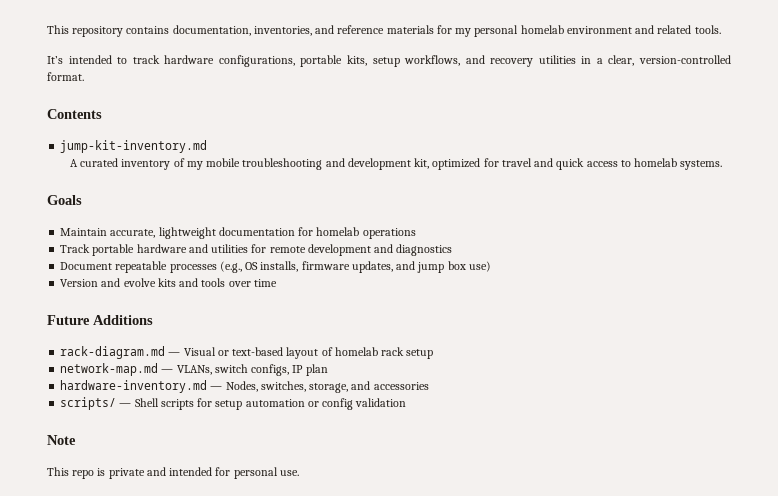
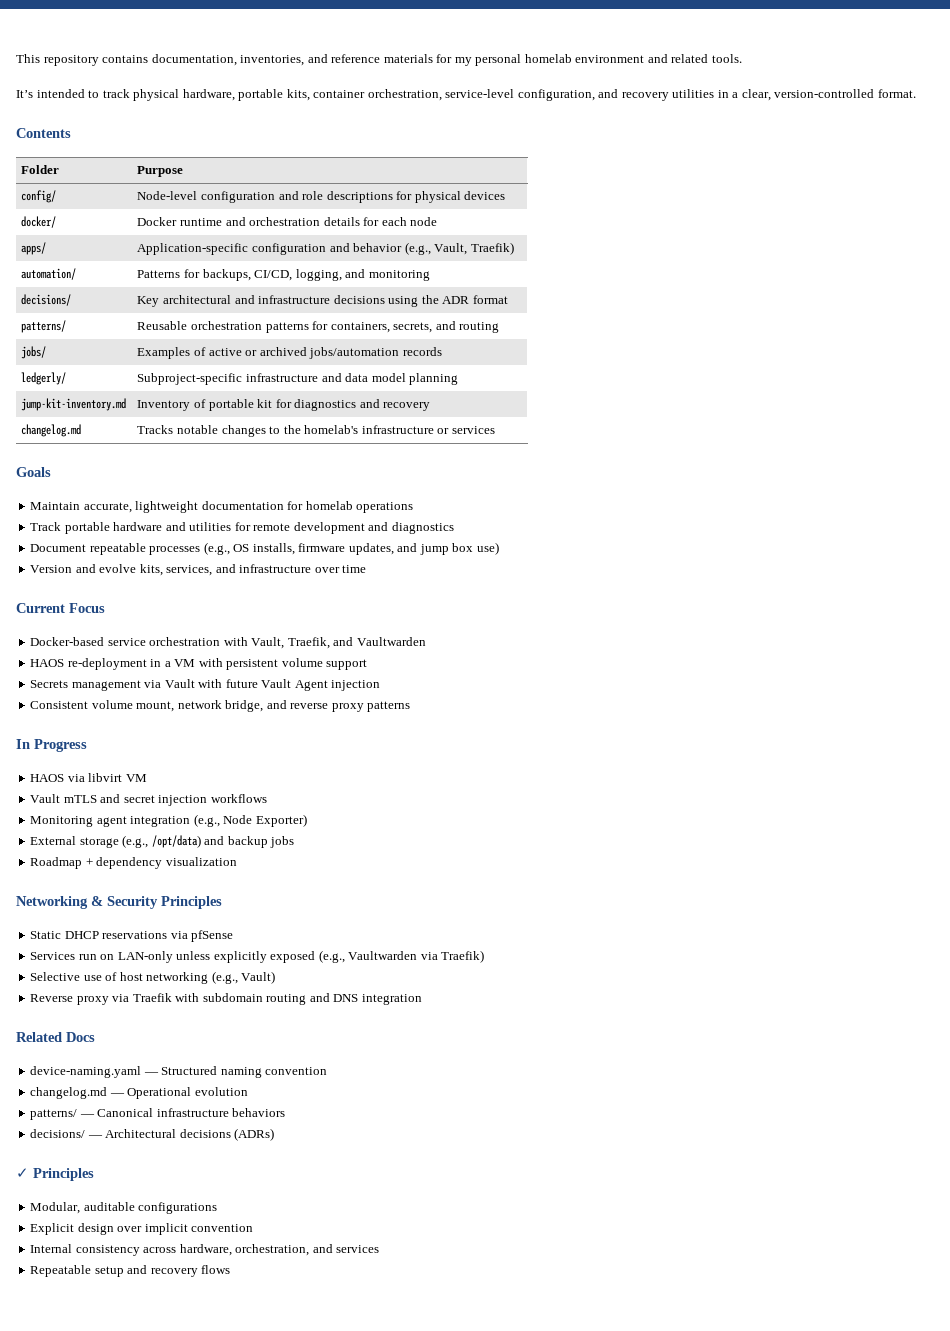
- It’s intended to track hardware configurations, portable kits, setup workflows, and recovery utilities in a clear, version-controlled format.
+ It’s intended to track physical hardware, portable kits, container orchestration, service-level configuration, and recovery utilities in a clear, version-controlled format.
- jump-kit-inventory.md
- A curated inventory of my mobile troubleshooting and development kit, optimized for travel and quick access to homelab systems.
+ Folder | Purpose
+ config/ | Node-level configuration and role descriptions for physical devices
+ docker/ | Docker runtime and orchestration details for each node
+ apps/ | Application-specific configuration and behavior (e.g., Vault, Traefik)
+ automation/ | Patterns for backups, CI/CD, logging, and monitoring
+ decisions/ | Key architectural and infrastructure decisions using the ADR format
+ patterns/ | Reusable orchestration patterns for containers, secrets, and routing
+ jobs/ | Examples of active or archived jobs/automation records
+ ledgerly/ | Subproject-specific infrastructure and data model planning
+ jump-kit-inventory.md | Inventory of portable kit for diagnostics and recovery
+ changelog.md | Tracks notable changes to the homelab's infrastructure or services
- Version and evolve kits and tools over time
- Future Additions
- rack-diagram.md — Visual or text-based layout of homelab rack setup
- network-map.md — VLANs, switch configs, IP plan
- hardware-inventory.md — Nodes, switches, storage, and accessories
- scripts/ — Shell scripts for setup automation or config validation
- Note
- This repo is private and intended for personal use.
+ Version and evolve kits, services, and infrastructure over time
+ Current Focus
+ Docker-based service orchestration with Vault, Traefik, and Vaultwarden
+ HAOS re-deployment in a VM with persistent volume support
+ Secrets management via Vault with future Vault Agent injection
+ Consistent volume mount, network bridge, and reverse proxy patterns
+ In Progress
+ HAOS via libvirt VM
+ Vault mTLS and secret injection workflows
+ Monitoring agent integration (e.g., Node Exporter)
+ External storage (e.g., /opt/data) and backup jobs
+ Roadmap + dependency visualization
+ Networking & Security Principles
+ Static DHCP reservations via pfSense
+ Services run on LAN-only unless explicitly exposed (e.g., Vaultwarden via Traefik)
+ Selective use of host networking (e.g., Vault)
+ Reverse proxy via Traefik with subdomain routing and DNS integration
+ Related Docs
+ device-naming.yaml — Structured naming convention
+ changelog.md — Operational evolution
+ patterns/ — Canonical infrastructure behaviors
+ decisions/ — Architectural decisions (ADRs)
+ ✓ Principles
+ Modular, auditable configurations
+ Explicit design over implicit convention
+ Internal consistency across hardware, orchestration, and services
+ Repeatable setup and recovery flows

